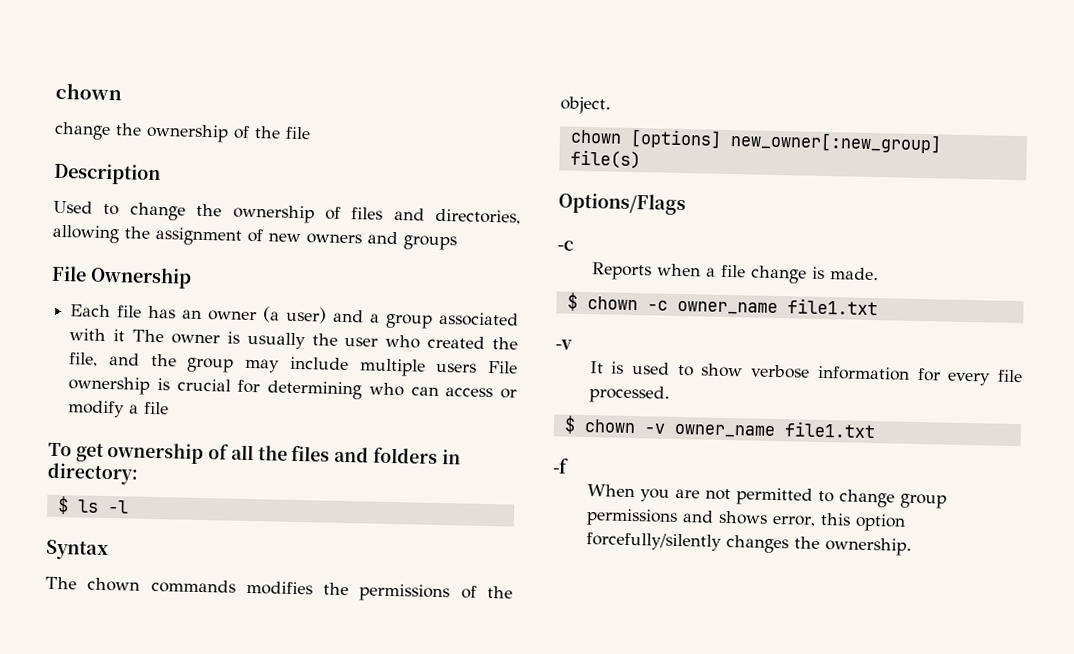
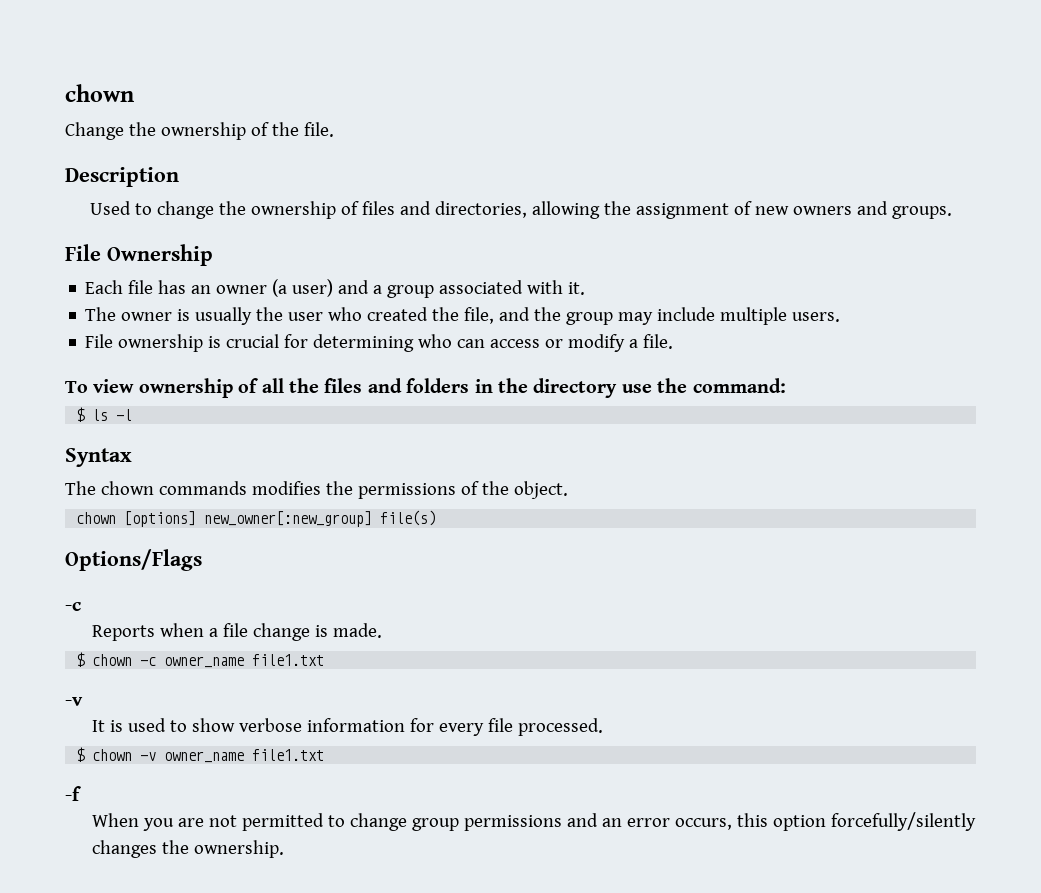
- change the ownership of the file
+ Change the ownership of the file.
- Used to change the ownership of files and directories, allowing the assignment of new owners and groups
+ Used to change the ownership of files and directories, allowing the assignment of new owners and groups.
- Each file has an owner (a user) and a group associated with it The owner is usually the user who created the file, and the group may include multiple users File ownership is crucial for determining who can access or modify a file
+ Each file has an owner (a user) and a group associated with it.
+ The owner is usually the user who created the file, and the group may include multiple users.
+ File ownership is crucial for determining who can access or modify a file.
- To get ownership of all the files and folders in directory:
+ To view ownership of all the files and folders in the directory use the command:
- When you are not permitted to change group permissions and shows error, this option forcefully/silently changes the ownership.
+ When you are not permitted to change group permissions and an error occurs, this option forcefully/silently changes the ownership.

